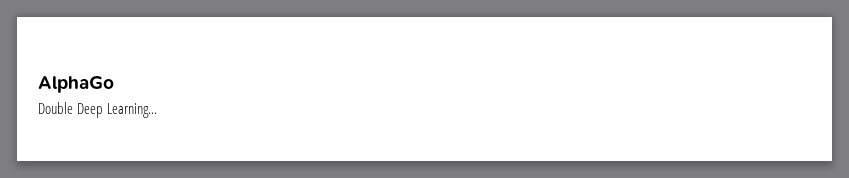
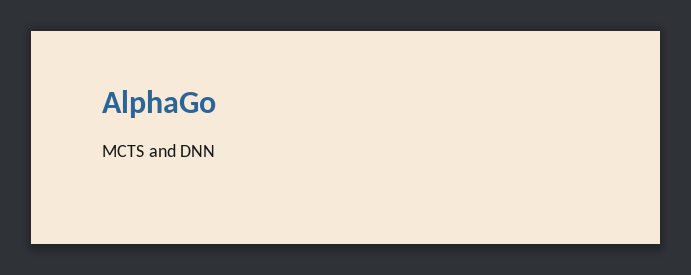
- Double Deep Learning...
+ MCTS and DNN

